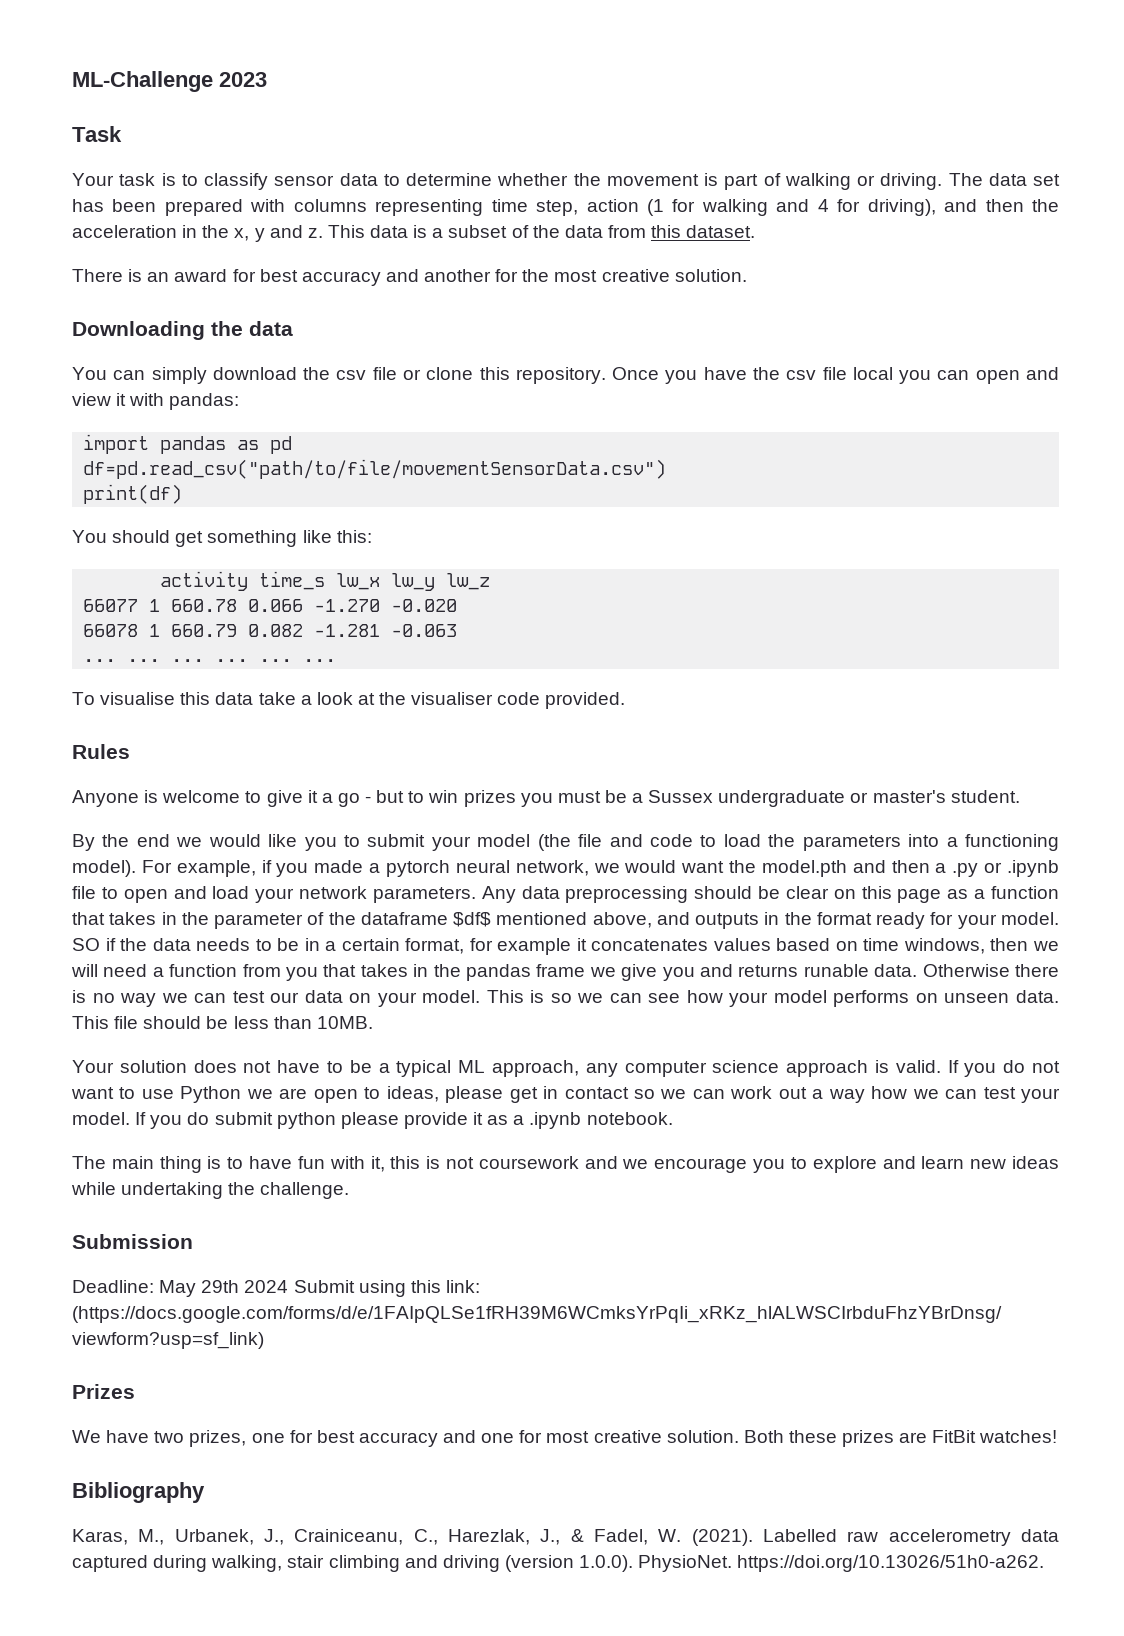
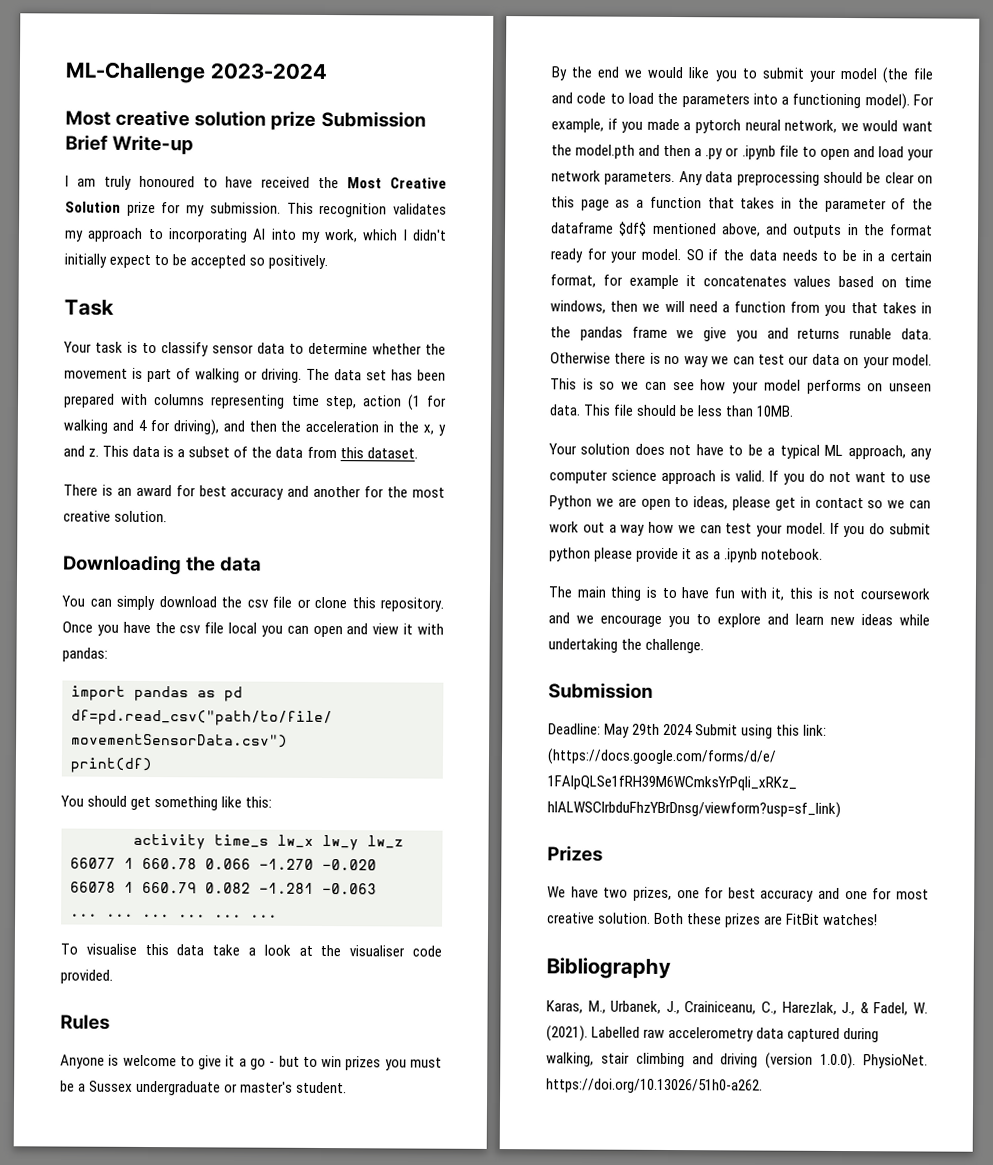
- ML-Challenge 2023
+ ML-Challenge 2023-2024
+ Most creative solution prize Submission Brief Write-up
+ I am truly honoured to have received the Most Creative Solution prize for my submission. This recognition validates my approach to incorporating AI into my work, which I didn't initially expect to be accepted so positively.

